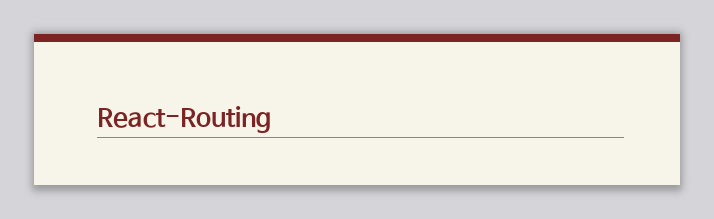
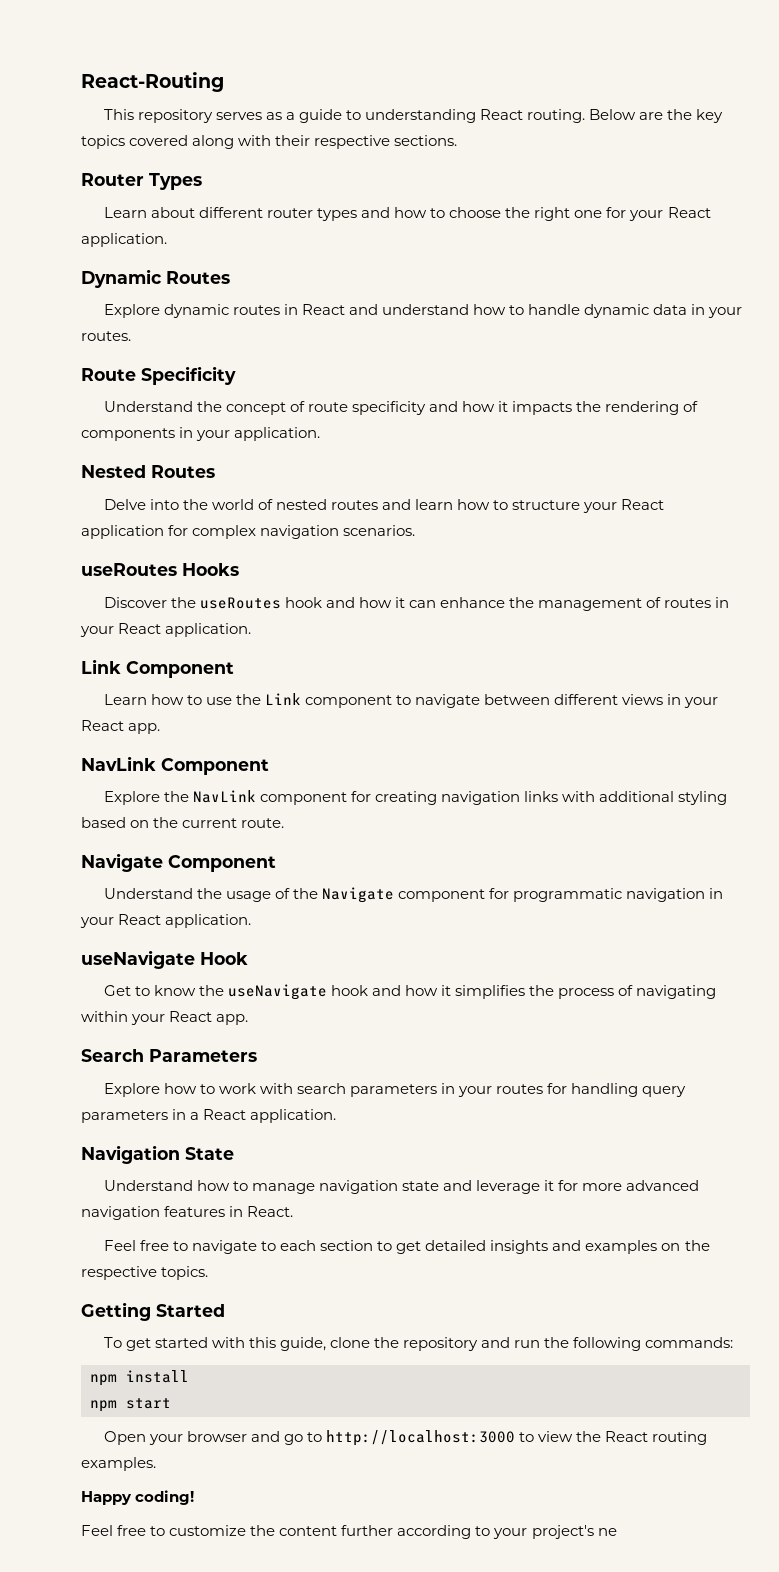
+ This repository serves as a guide to understanding React routing. Below are the key topics covered along with their respective sections.
+ Router Types
+ Learn about different router types and how to choose the right one for your React application.
+ Dynamic Routes
+ Explore dynamic routes in React and understand how to handle dynamic data in your routes.
+ Route Specificity
+ Understand the concept of route specificity and how it impacts the rendering of components in your application.
+ Nested Routes
+ Delve into the world of nested routes and learn how to structure your React application for complex navigation scenarios.
+ useRoutes Hooks
+ Discover the useRoutes hook and how it can enhance the management of routes in your React application.
+ Link Component
+ Learn how to use the Link component to navigate between different views in your React app.
+ NavLink Component
+ Explore the NavLink component for creating navigation links with additional styling based on the current route.
+ Navigate Component
+ Understand the usage of the Navigate component for programmatic navigation in your React application.
+ useNavigate Hook
+ Get to know the useNavigate hook and how it simplifies the process of navigating within your React app.
+ Search Parameters
+ Explore how to work with search parameters in your routes for handling query parameters in a React application.
+ Navigation State
+ Understand how to manage navigation state and leverage it for more advanced navigation features in React.
+ Feel free to navigate to each section to get detailed insights and examples on the respective topics.
+ Getting Started
+ To get started with this guide, clone the repository and run the following commands:
+ npm install
+ npm start
+ Open your browser and go to http://localhost:3000 to view the React routing examples.
+ Happy coding!
+ Feel free to customize the content further according to your project's ne

